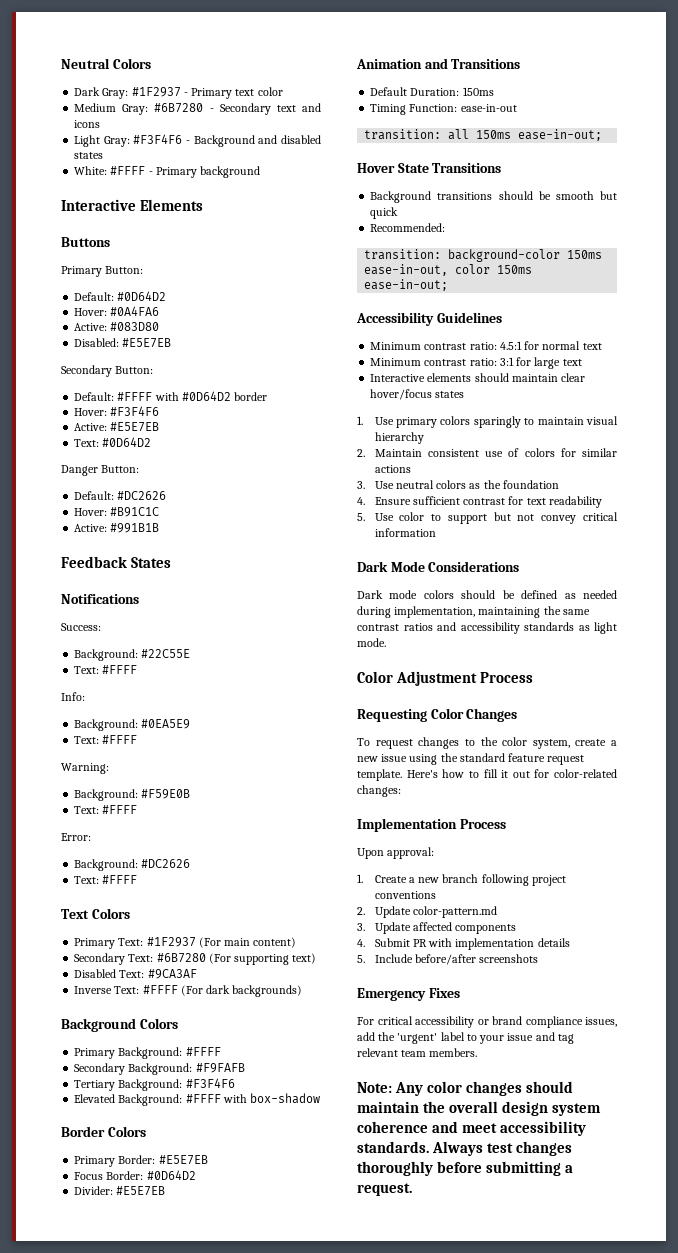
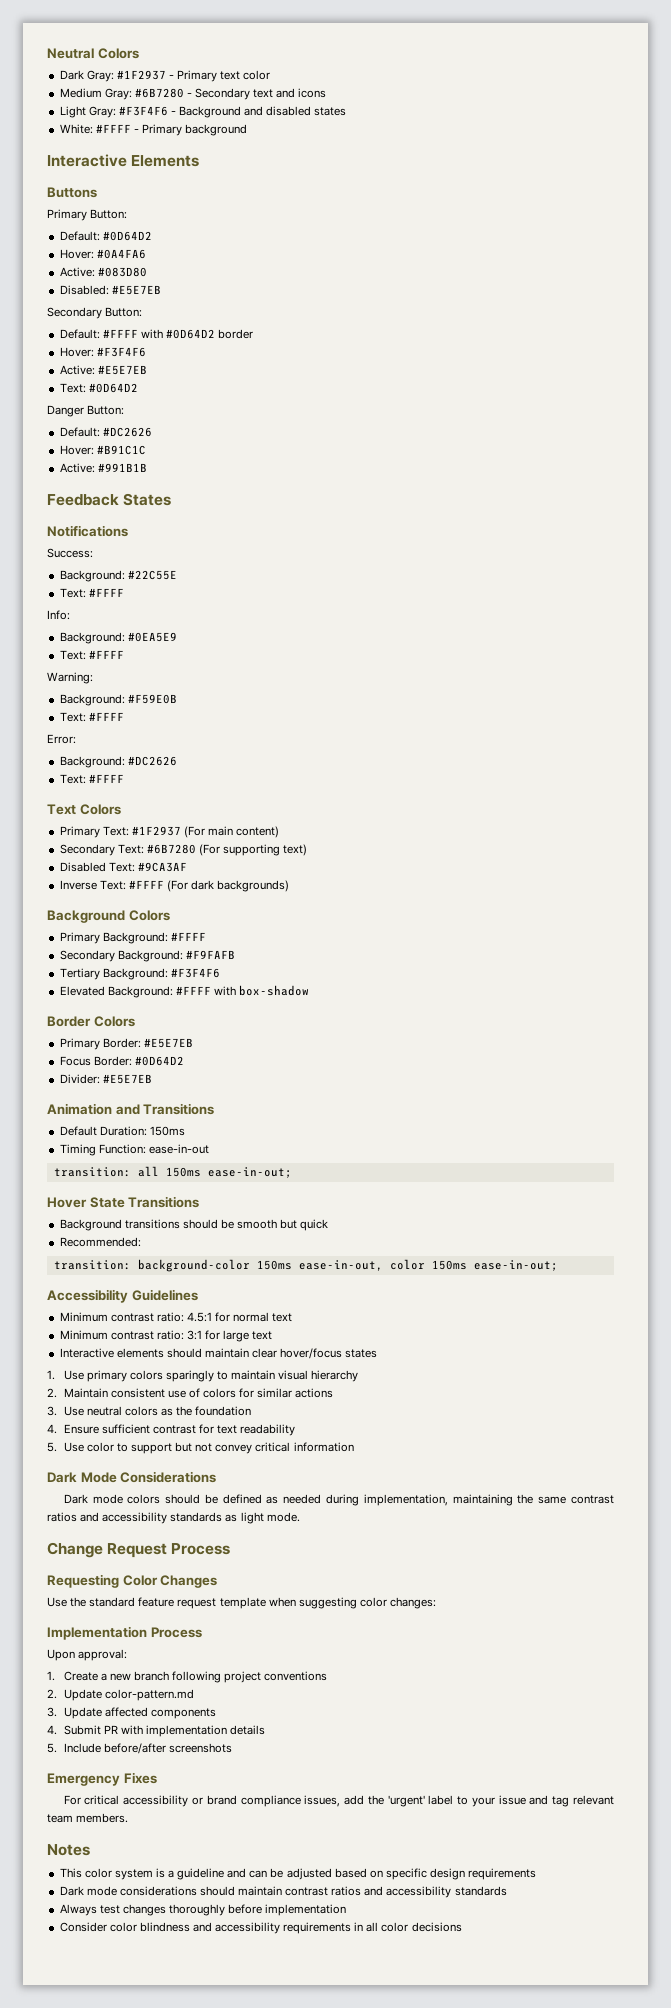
- Color Adjustment Process
+ Change Request Process
- To request changes to the color system, create a new issue using the standard feature request template. Here's how to fill it out for color-related changes:
+ Use the standard feature request template when suggesting color changes:
- Note: Any color changes should maintain the overall design system coherence and meet accessibility standards. Always test changes thoroughly before submitting a request.
+ Notes
+ This color system is a guideline and can be adjusted based on specific design requirements
+ Dark mode considerations should maintain contrast ratios and accessibility standards
+ Always test changes thoroughly before implementation
+ Consider color blindness and accessibility requirements in all color decisions

